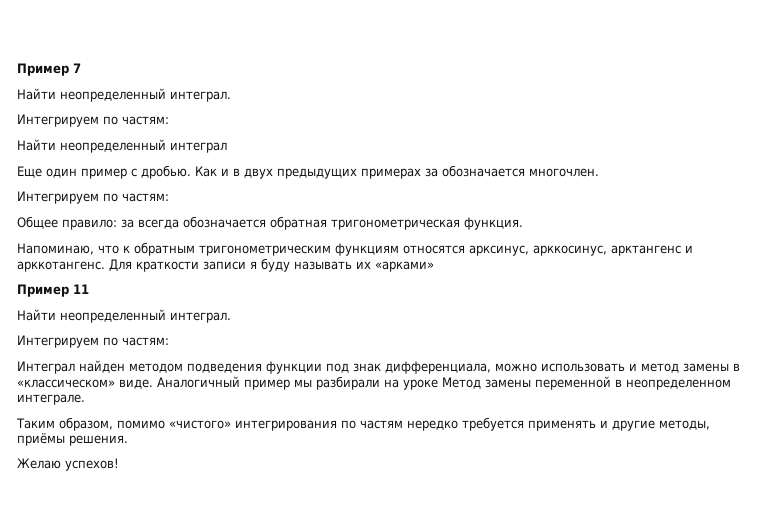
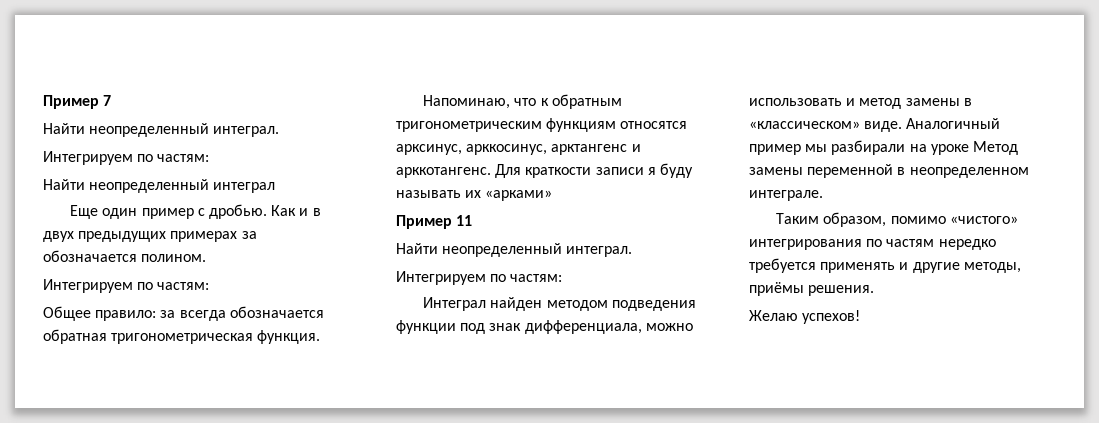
- Как и в двух предыдущих примерах за обозначается многочлен.
+ Как и в двух предыдущих примерах за обозначается полином.

